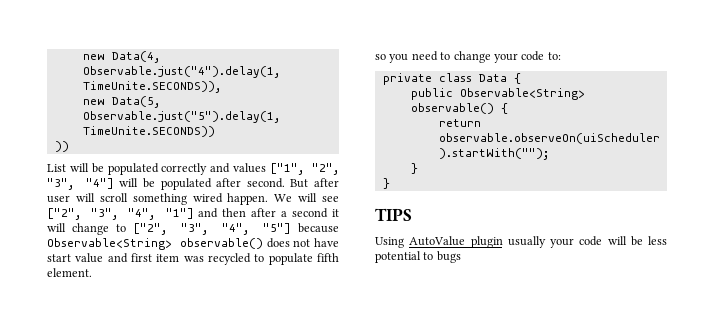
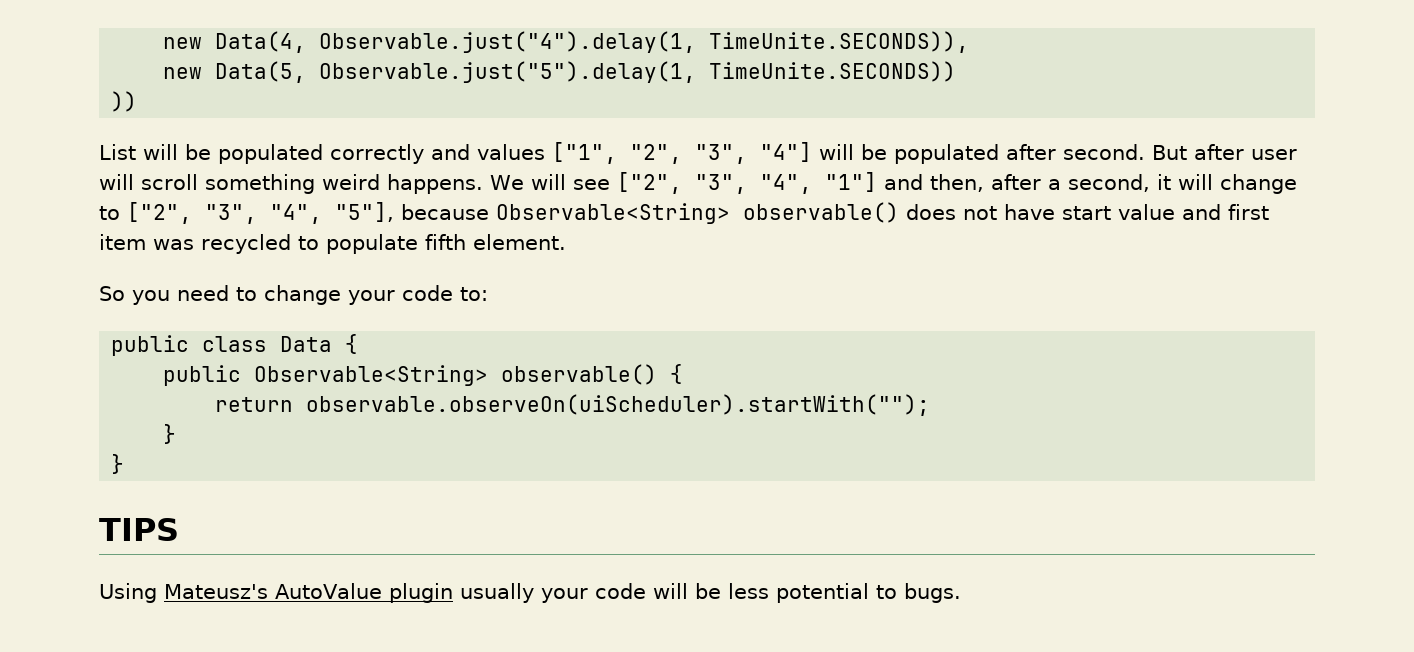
- But after user will scroll something wired happen.
+ But after user will scroll something weird happens.
- We will see ["2", "3", "4", "1"] and then after a second it will change to ["2", "3", "4", "5"] because Observable<String> observable() does not have start value and first item was recycled to populate fifth element.
+ We will see ["2", "3", "4", "1"] and then, after a second, it will change to ["2", "3", "4", "5"], because Observable<String> observable() does not have start value and first item was recycled to populate fifth element.
- so you need to change your code to:
+ So you need to change your code to:
- private class Data {
+ public class Data {
- Using AutoValue plugin usually your code will be less potential to bugs
+ Using Mateusz's AutoValue plugin usually your code will be less potential to bugs.

